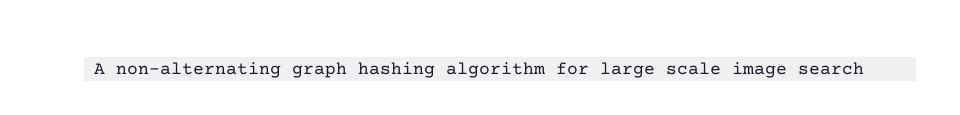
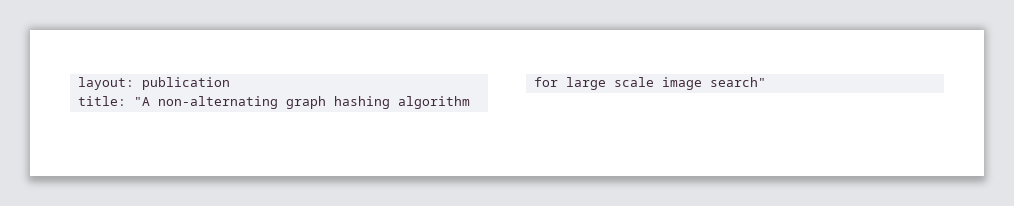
- A non-alternating graph hashing algorithm for large scale image search
+ layout: publication
+ title: "A non-alternating graph hashing algorithm for large scale image search"

